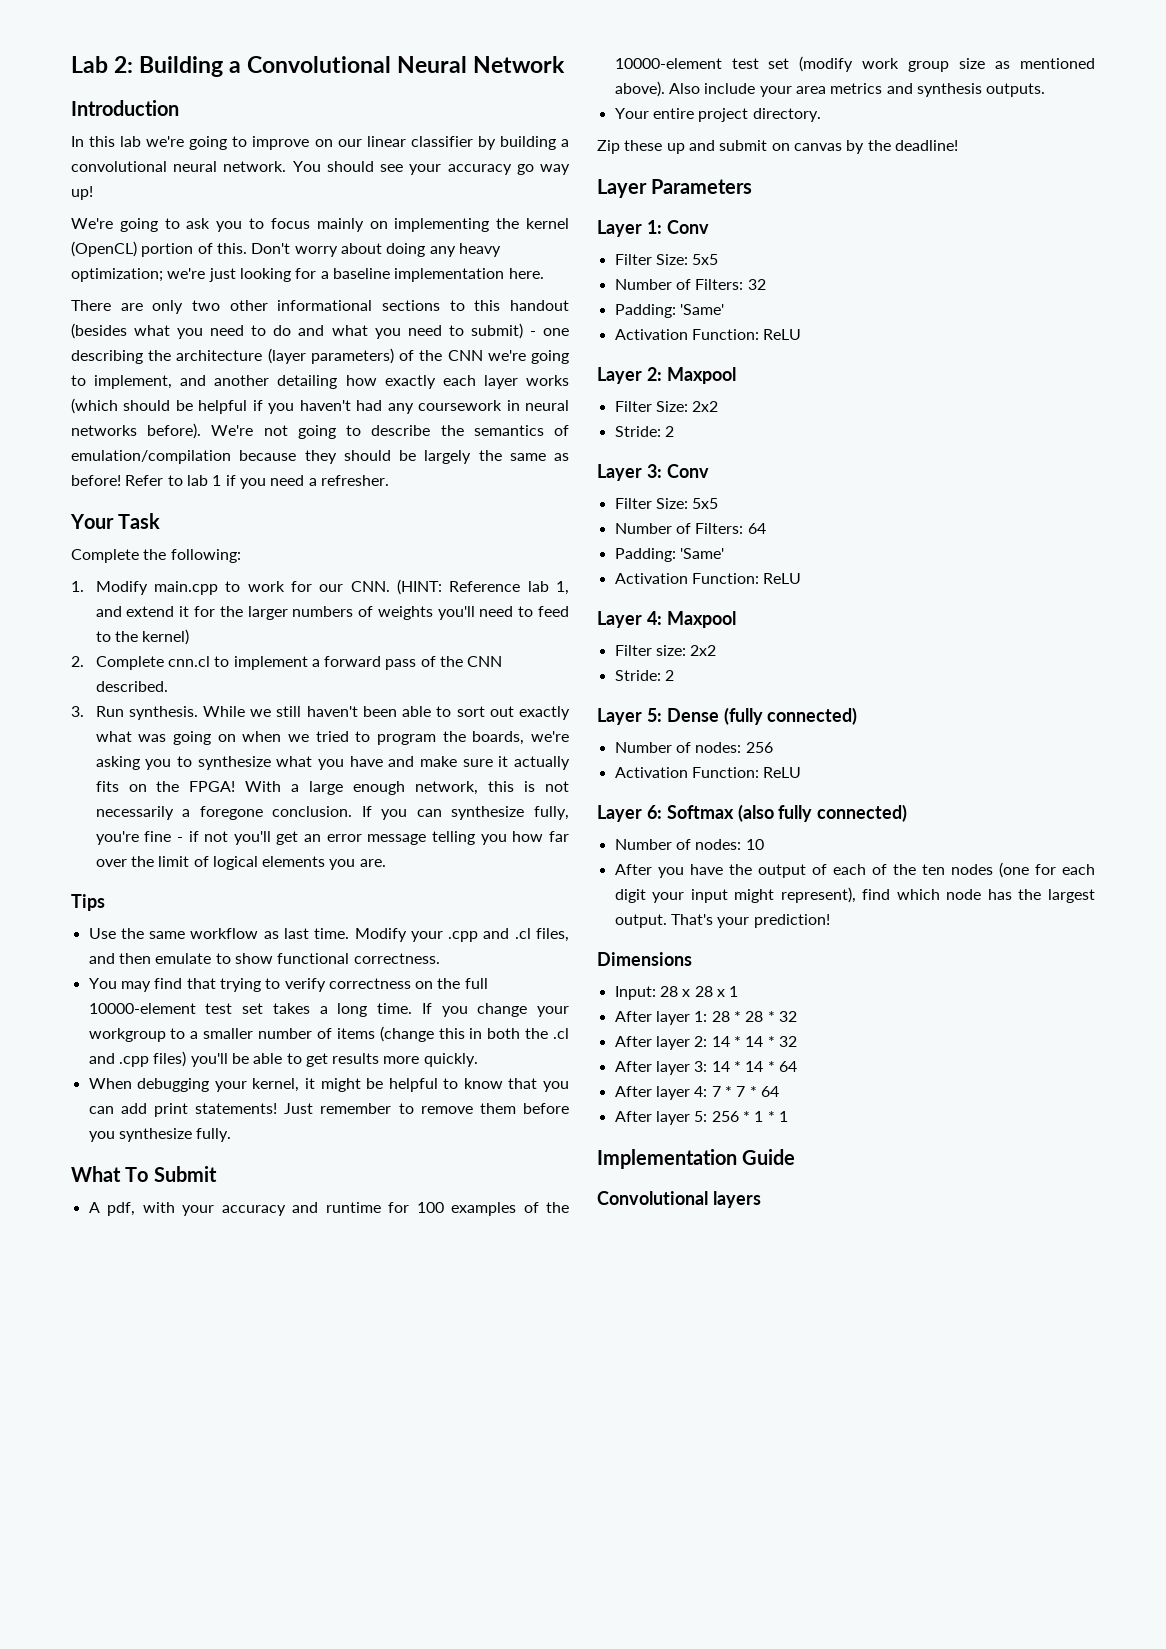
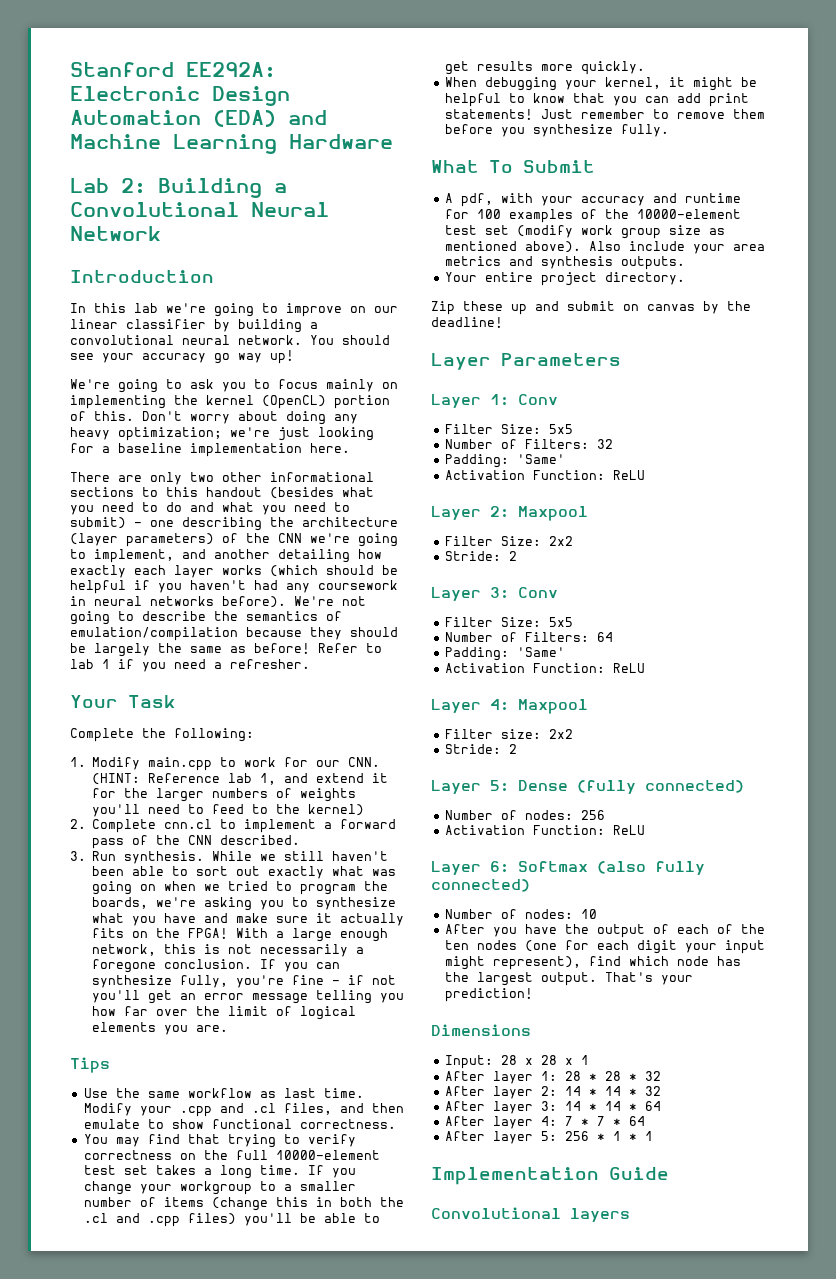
+ Stanford EE292A: Electronic Design Automation (EDA) and Machine Learning Hardware

